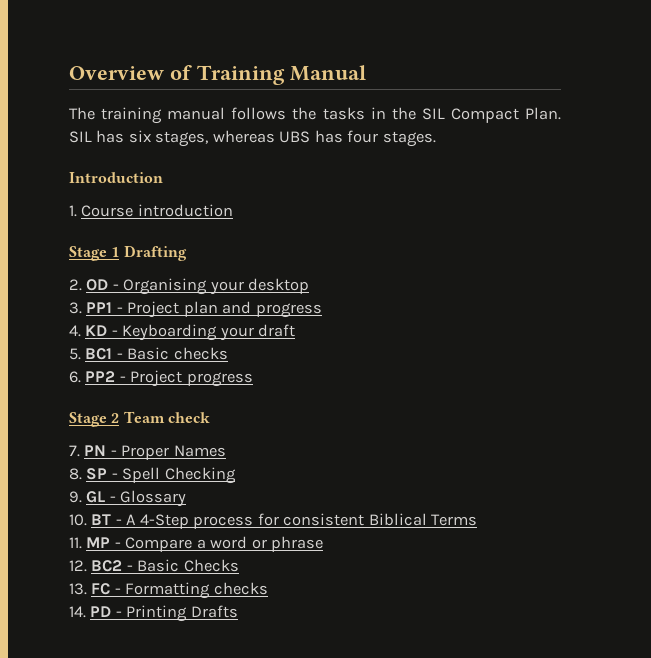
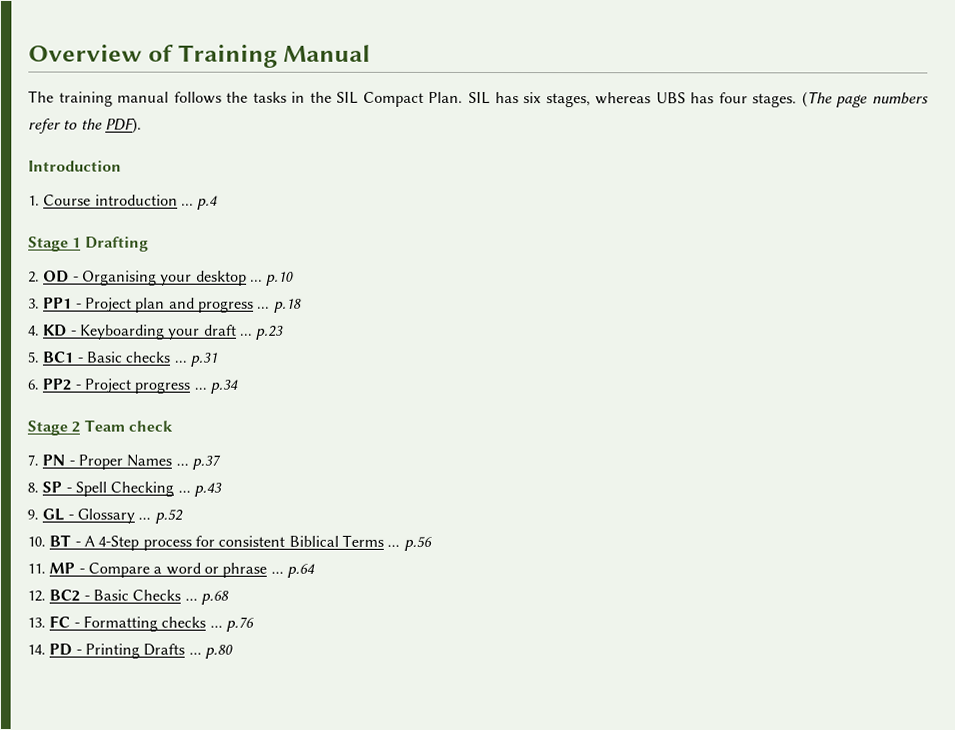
+ (The page numbers refer to the PDF).
- 1. Course introduction
+ 1. Course introduction ... p.4
- 2. OD - Organising your desktop
+ 2. OD - Organising your desktop ... p.10
- 3. PP1 - Project plan and progress
+ 3. PP1 - Project plan and progress ... p.18
- 4. KD - Keyboarding your draft
+ 4. KD - Keyboarding your draft ... p.23
- 5. BC1 - Basic checks
+ 5. BC1 - Basic checks ... p.31
- 6. PP2 - Project progress
+ 6. PP2 - Project progress ... p.34
- 7. PN - Proper Names
+ 7. PN - Proper Names ... p.37
- 8. SP - Spell Checking
+ 8. SP - Spell Checking ... p.43
- 9. GL - Glossary
+ 9. GL - Glossary ... p.52
- 10. BT - A 4-Step process for consistent Biblical Terms
+ 10. BT - A 4-Step process for consistent Biblical Terms ... p.56
- 11. MP - Compare a word or phrase
+ 11. MP - Compare a word or phrase ... p.64
- 12. BC2 - Basic Checks
+ 12. BC2 - Basic Checks ... p.68
- 13. FC - Formatting checks
+ 13. FC - Formatting checks ... p.76
- 14. PD - Printing Drafts
+ 14. PD - Printing Drafts ... p.80

